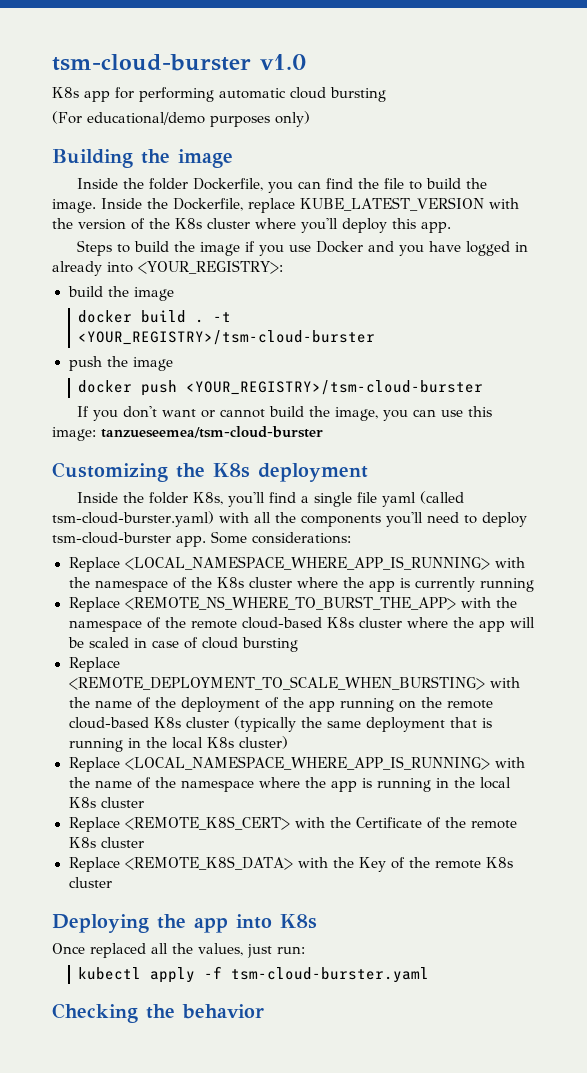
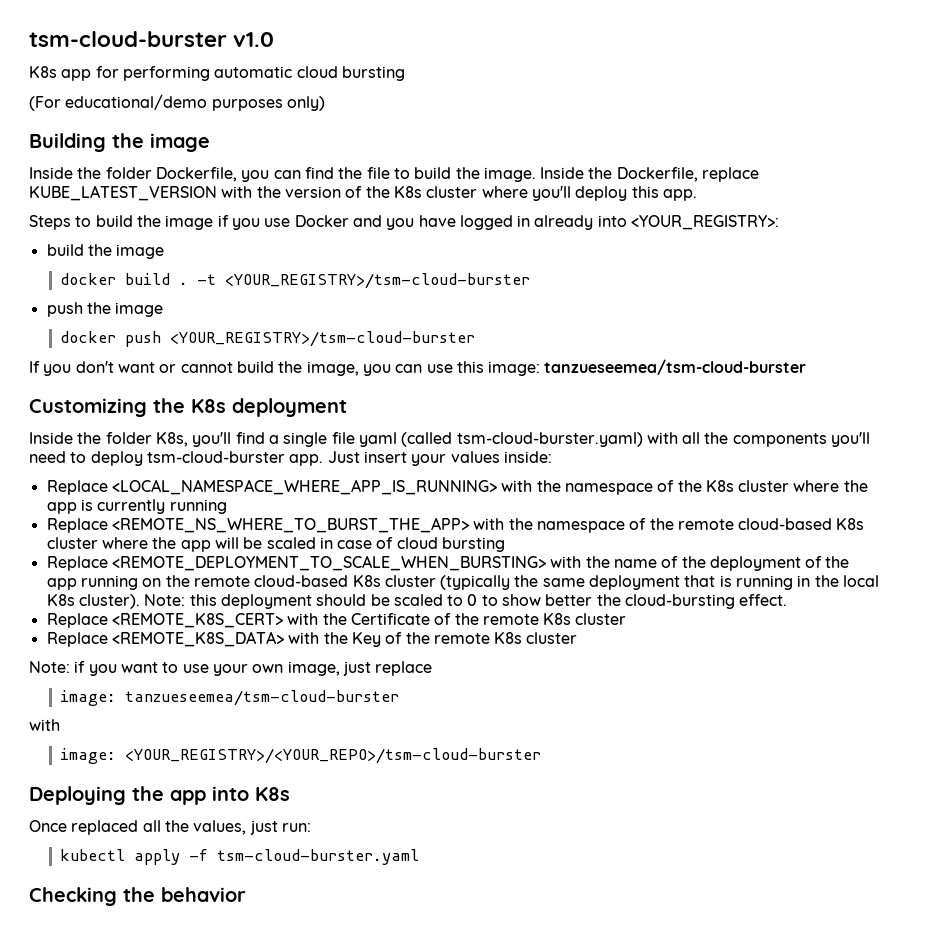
- Some considerations:
+ Just insert your values inside:
- Replace <REMOTE_DEPLOYMENT_TO_SCALE_WHEN_BURSTING> with the name of the deployment of the app running on the remote cloud-based K8s cluster (typically the same deployment that is running in the local K8s cluster)
- Replace <LOCAL_NAMESPACE_WHERE_APP_IS_RUNNING> with the name of the namespace where the app is running in the local K8s cluster
+ Replace <REMOTE_DEPLOYMENT_TO_SCALE_WHEN_BURSTING> with the name of the deployment of the app running on the remote cloud-based K8s cluster (typically the same deployment that is running in the local K8s cluster). Note: this deployment should be scaled to 0 to show better the cloud-bursting effect.
+ Note: if you want to use your own image, just replace
+ image: tanzueseemea/tsm-cloud-burster
+ with
+ image: <YOUR_REGISTRY>/<YOUR_REPO>/tsm-cloud-burster

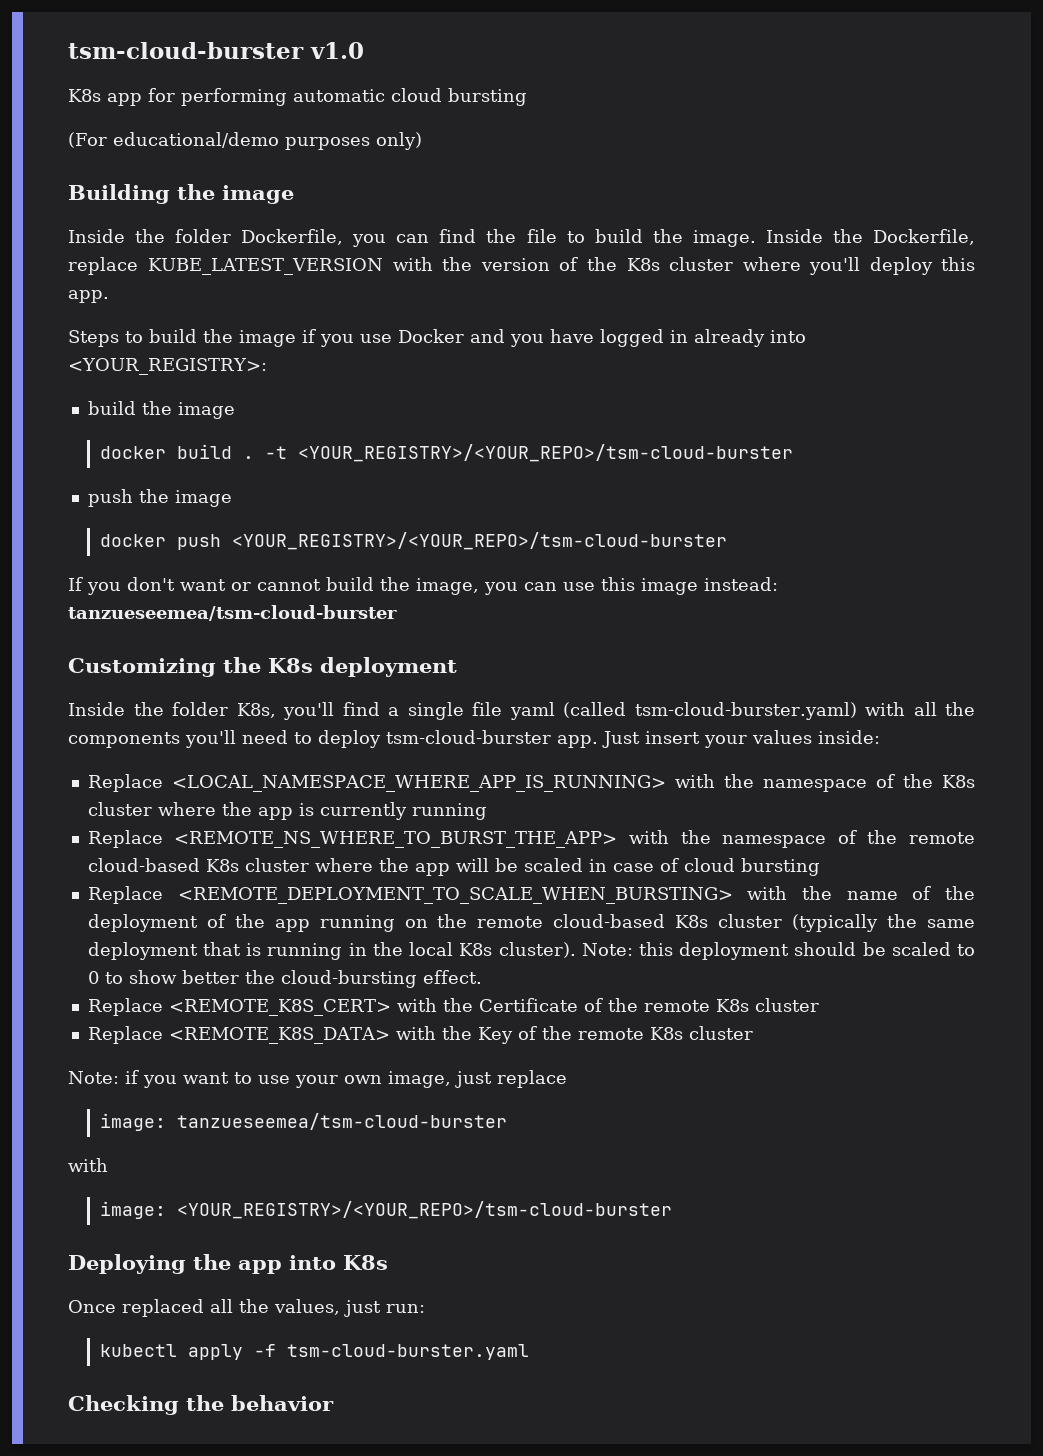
- -t <YOUR_REGISTRY>/tsm-cloud-burster
+ -t <YOUR_REGISTRY>/<YOUR_REPO>/tsm-cloud-burster
- docker push <YOUR_REGISTRY>/tsm-cloud-burster
+ docker push <YOUR_REGISTRY>/<YOUR_REPO>/tsm-cloud-burster
- If you don't want or cannot build the image, you can use this image: tanzueseemea/tsm-cloud-burster
+ If you don't want or cannot build the image, you can use this image instead: tanzueseemea/tsm-cloud-burster

